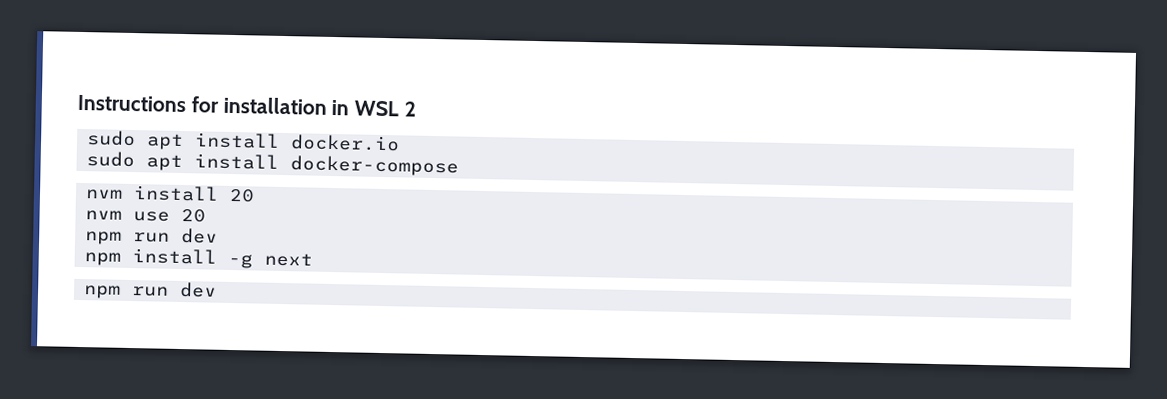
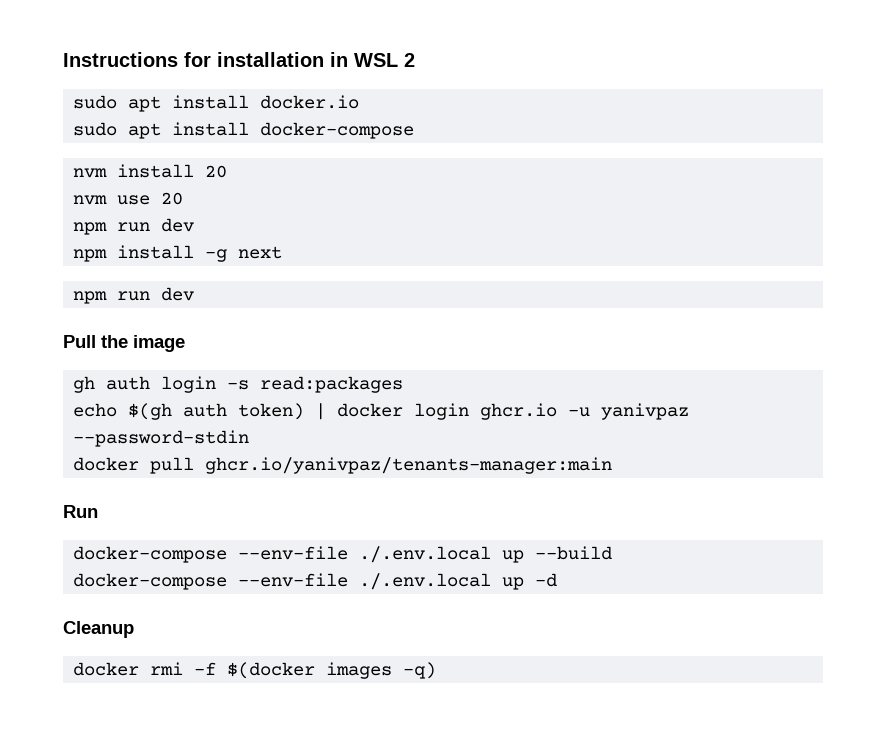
+ Pull the image
+ gh auth login -s read:packages
+ echo $(gh auth token) | docker login ghcr.io -u yanivpaz --password-stdin
+ docker pull ghcr.io/yanivpaz/tenants-manager:main
+ Run
+ docker-compose --env-file ./.env.local up --build
+ docker-compose --env-file ./.env.local up -d
+ Cleanup
+ docker rmi -f $(docker images -q)

